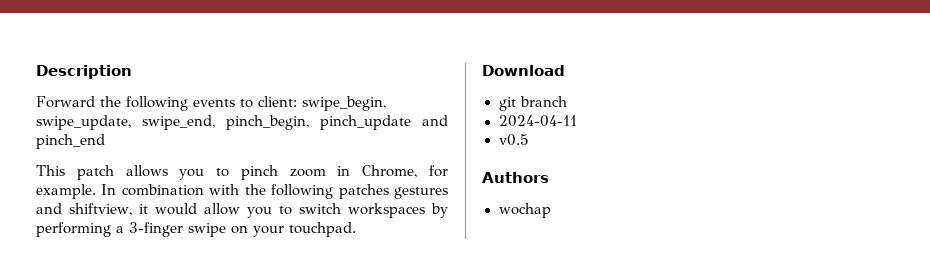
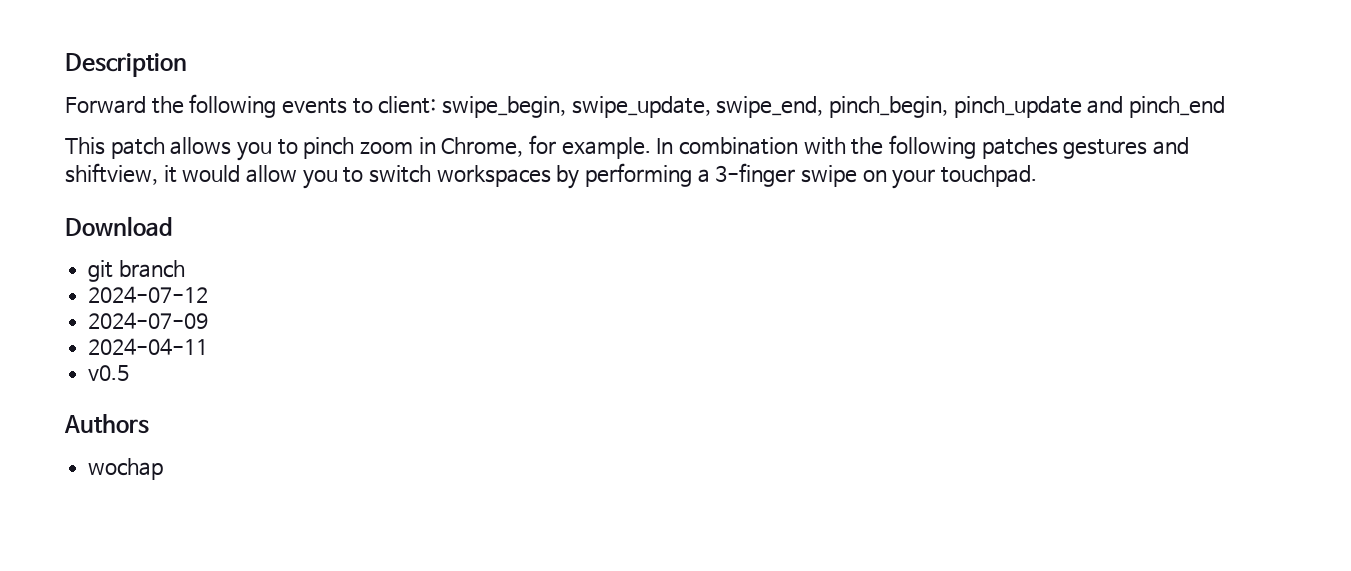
+ 2024-07-12
+ 2024-07-09

